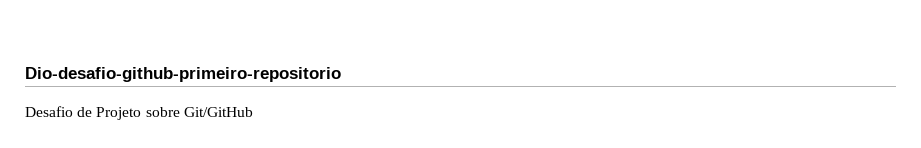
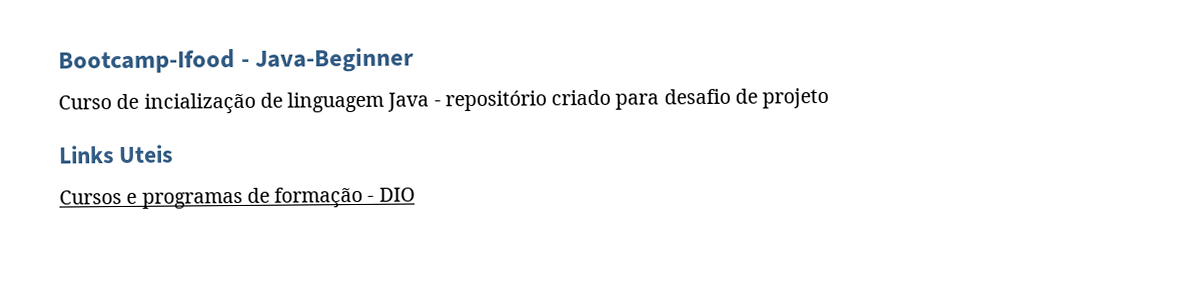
- Dio-desafio-github-primeiro-repositorio
- Desafio de Projeto sobre Git/GitHub
+ Bootcamp-Ifood - Java-Beginner
+ Curso de incialização de linguagem Java - repositório criado para desafio de projeto
+ Links Uteis
+ Cursos e programas de formação - DIO

